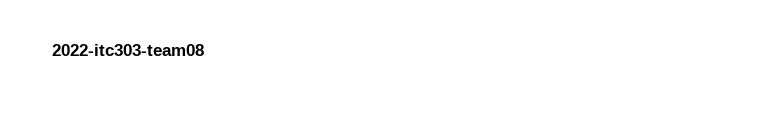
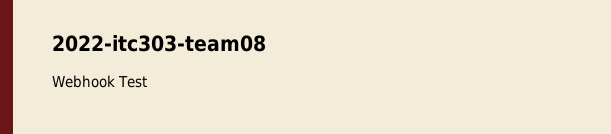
+ Webhook Test

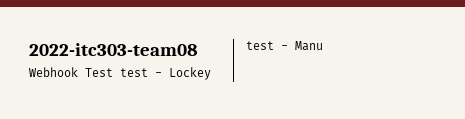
- Webhook Test
+ Webhook Test test - Lockey test - Manu

